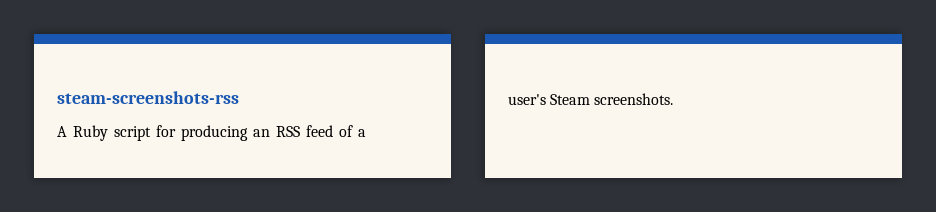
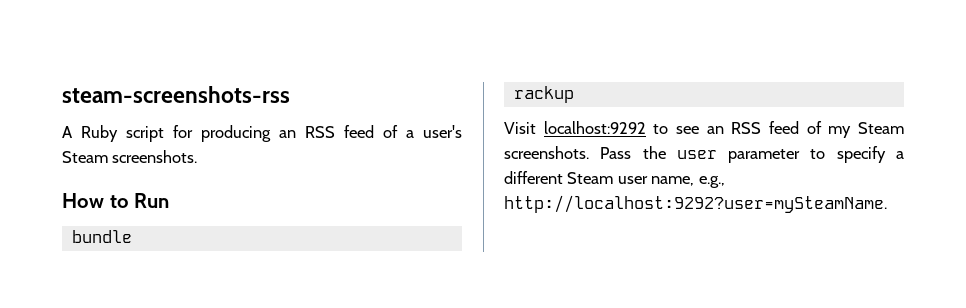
+ How to Run
+ bundle
+ rackup
+ Visit localhost:9292 to see an RSS feed of my Steam screenshots. Pass the user parameter to specify a different Steam user name, e.g., http://localhost:9292?user=mySteamName.

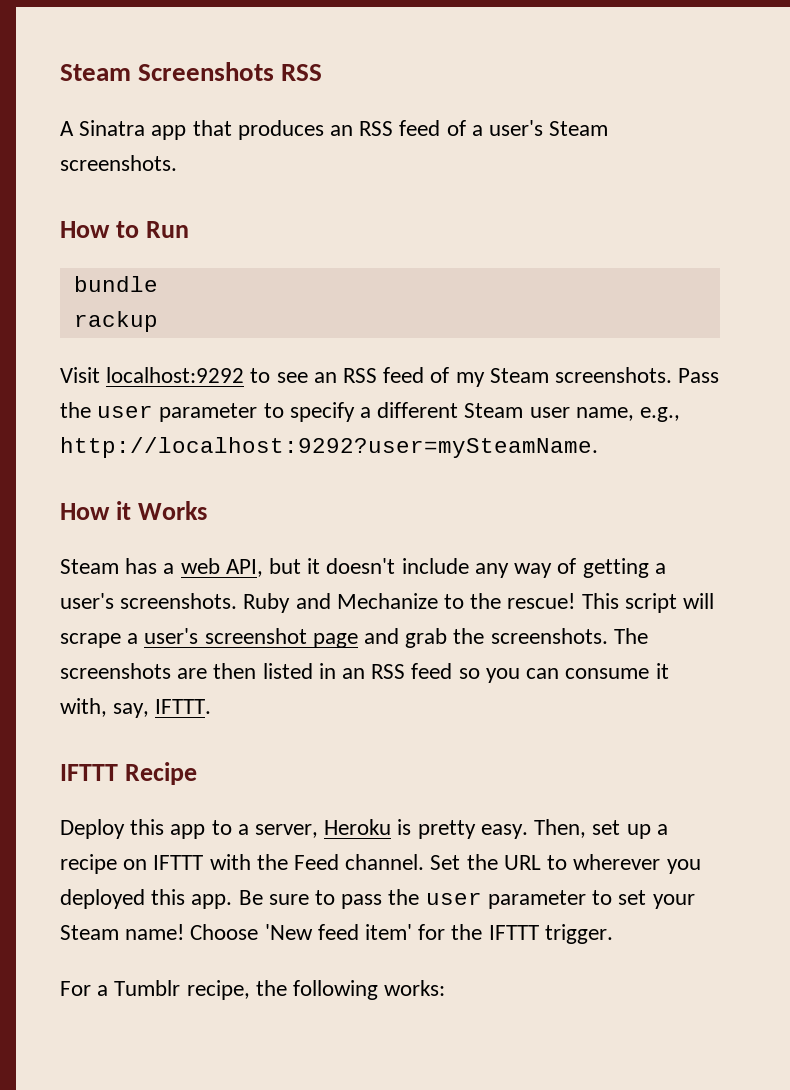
- steam-screenshots-rss
- A Ruby script for producing an RSS feed of a user's Steam screenshots.
+ Steam Screenshots RSS
+ A Sinatra app that produces an RSS feed of a user's Steam screenshots.
+ How it Works
+ Steam has a web API, but it doesn't include any way of getting a user's screenshots. Ruby and Mechanize to the rescue! This script will scrape a user's screenshot page and grab the screenshots. The screenshots are then listed in an RSS feed so you can consume it with, say, IFTTT.
+ IFTTT Recipe
+ Deploy this app to a server, Heroku is pretty easy. Then, set up a recipe on IFTTT with the Feed channel. Set the URL to wherever you deployed this app. Be sure to pass the user parameter to set your Steam name! Choose 'New feed item' for the IFTTT trigger.
+ For a Tumblr recipe, the following works:

